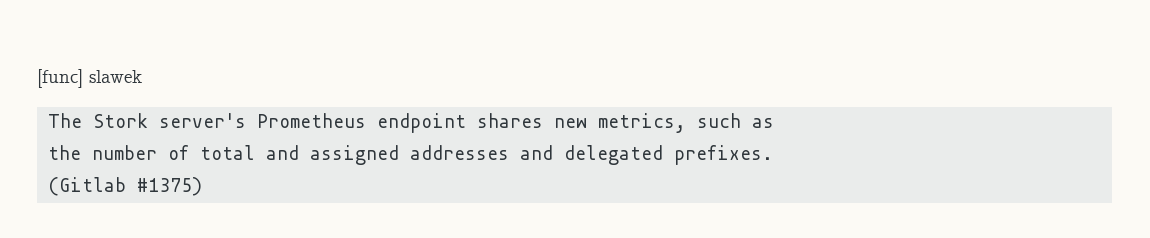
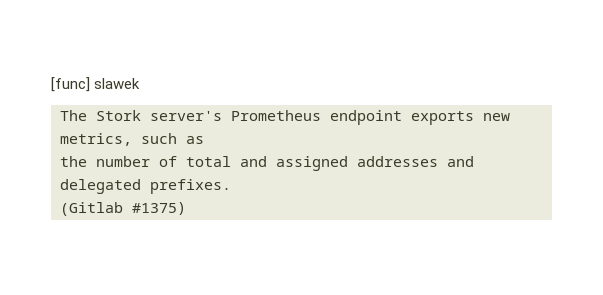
- The Stork server's Prometheus endpoint shares new metrics, such as
+ The Stork server's Prometheus endpoint exports new metrics, such as

